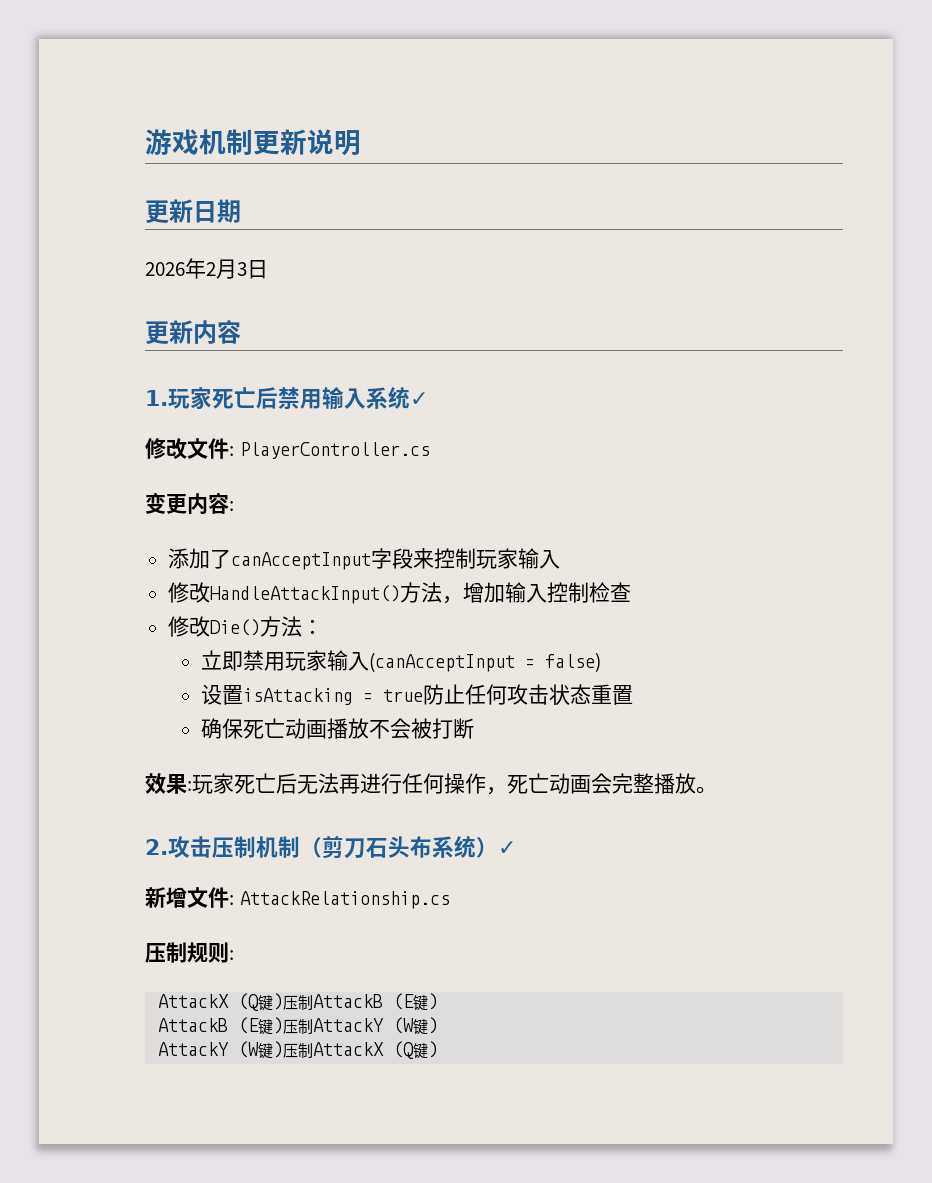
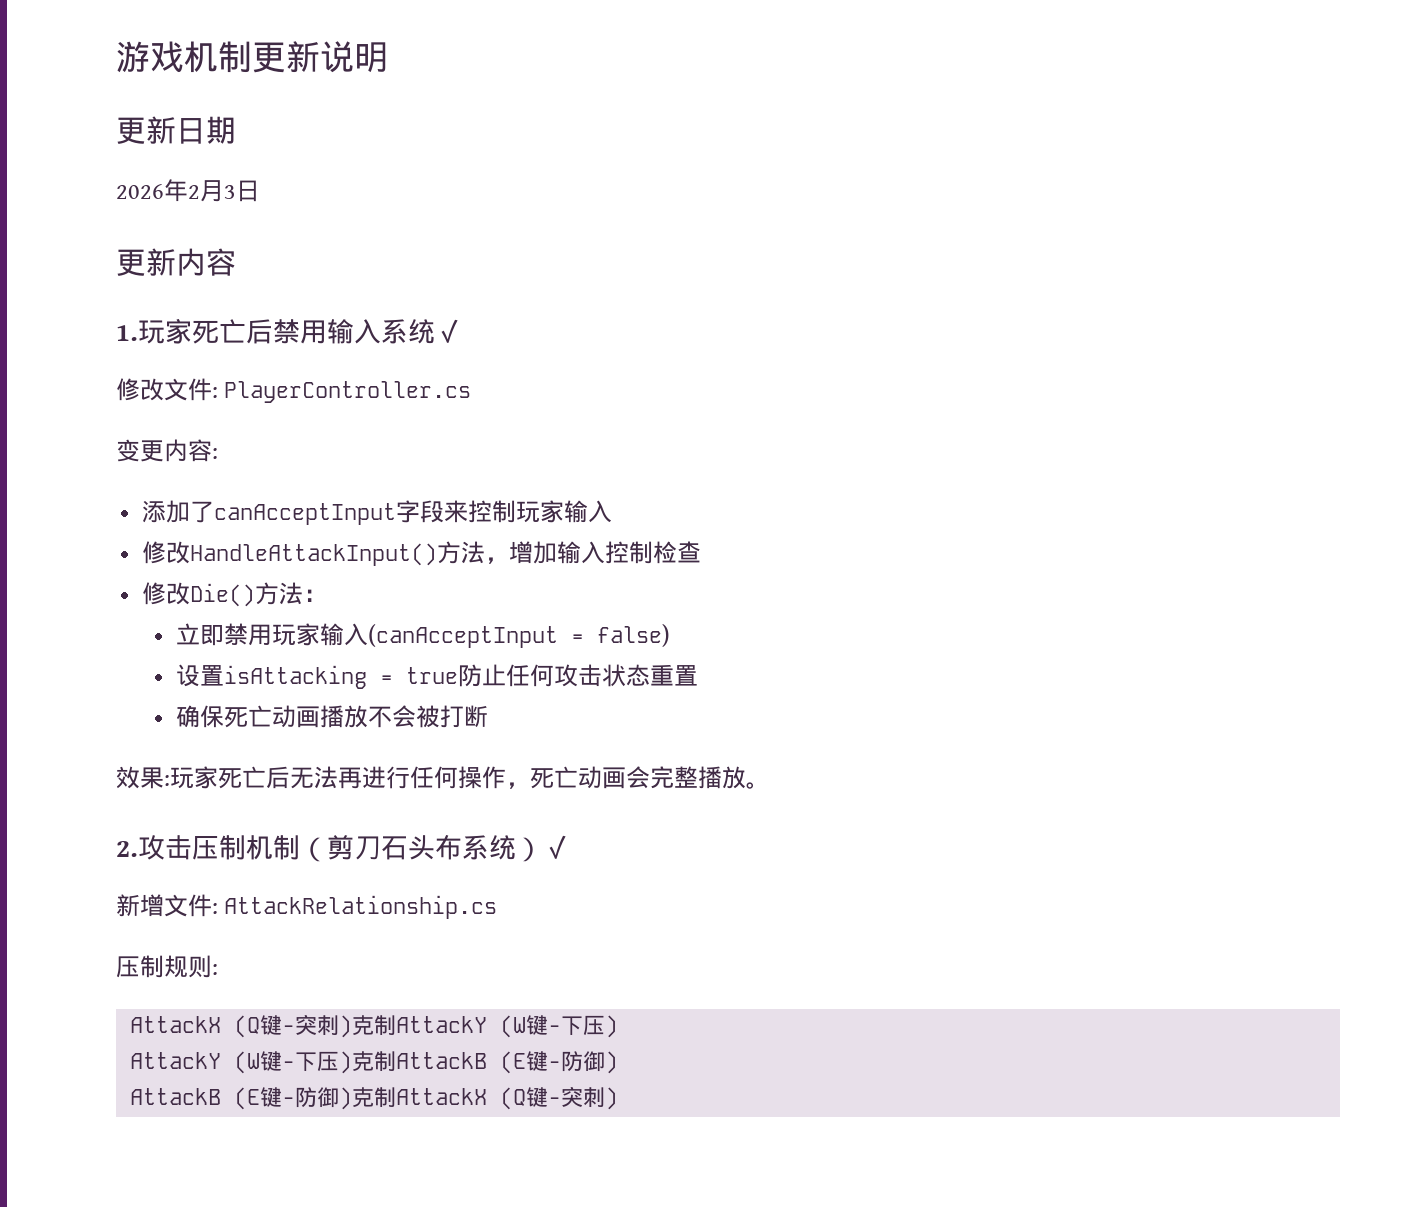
- AttackX (Q键)压制AttackB (E键)
+ AttackX (Q键-突刺)克制AttackY (W键-下压)
+ AttackY (W键-下压)克制AttackB (E键-防御)
- AttackB (E键)压制AttackY (W键)
- AttackY (W键)压制AttackX (Q键)
+ AttackB (E键-防御)克制AttackX (Q键-突刺)

